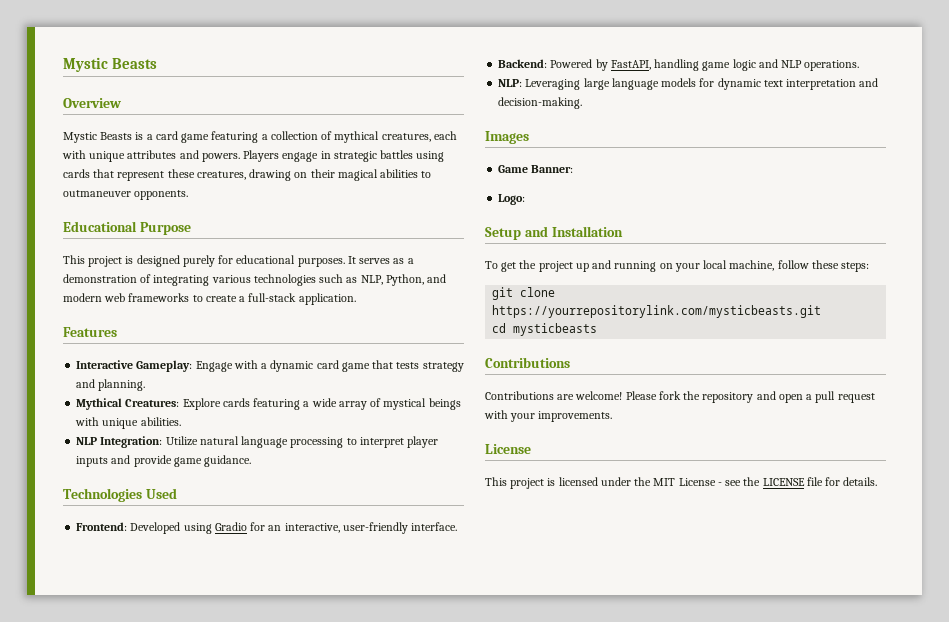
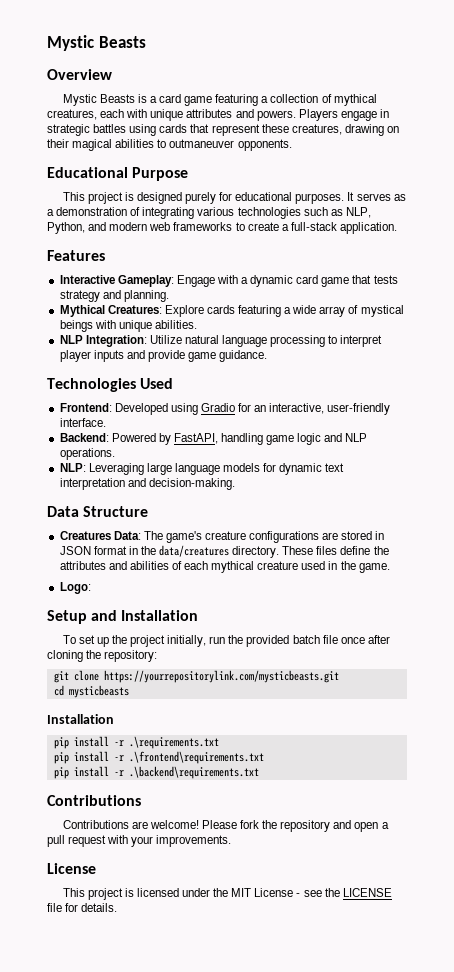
- Images
- Game Banner:
+ Data Structure
+ Creatures Data: The game's creature configurations are stored in JSON format in the data/creatures directory. These files define the attributes and abilities of each mythical creature used in the game.
- To get the project up and running on your local machine, follow these steps:
+ To set up the project initially, run the provided batch file once after cloning the repository:
  cd mysticbeasts
+ Installation
+ pip install -r .\requirements.txt
+ pip install -r .\frontend\requirements.txt
+ pip install -r .\backend\requirements.txt

